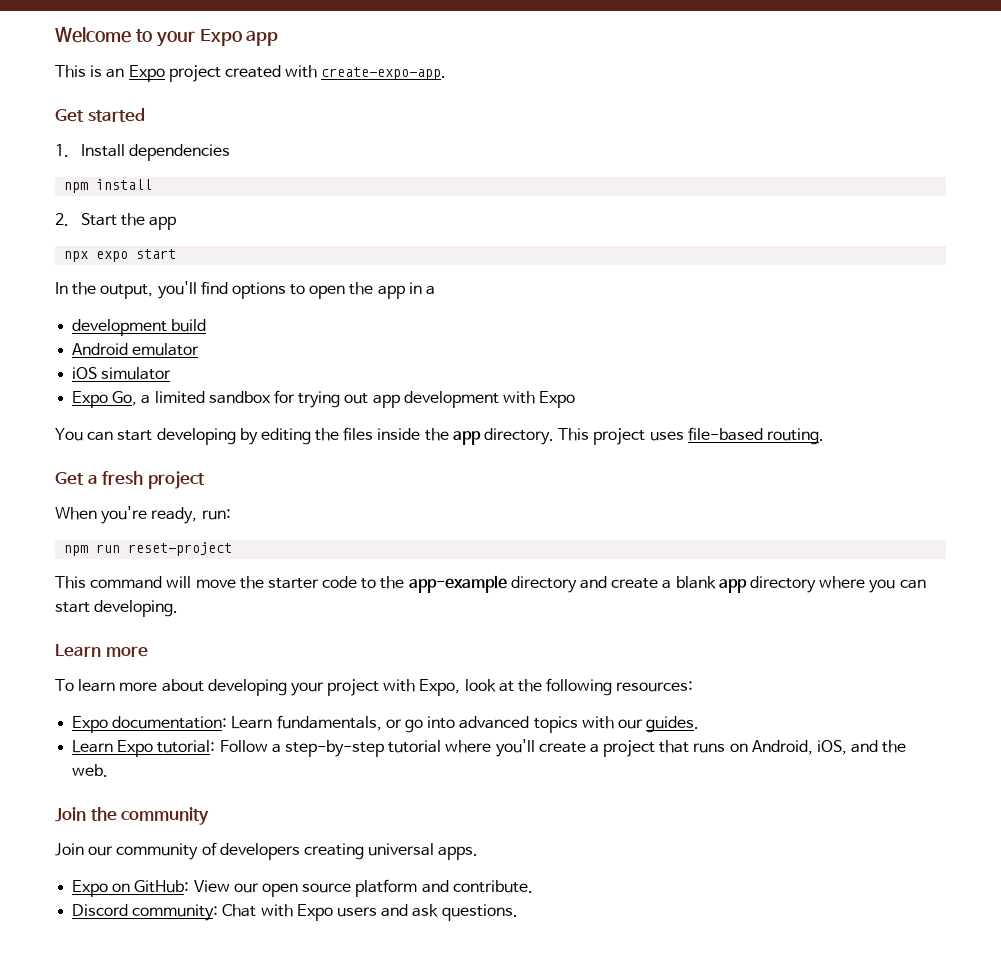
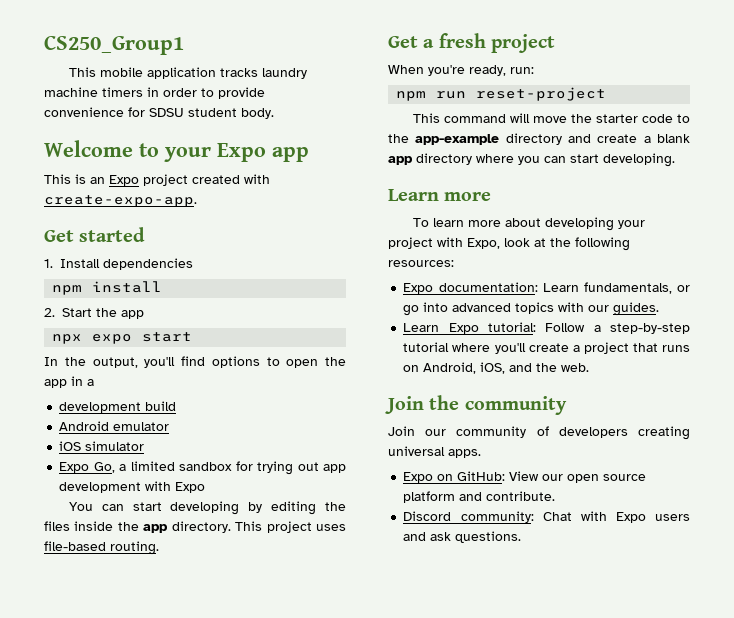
+ CS250_Group1
+ This mobile application tracks laundry machine timers in order to provide convenience for SDSU student body.

